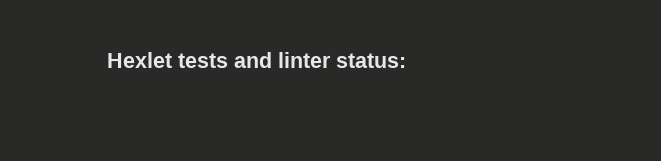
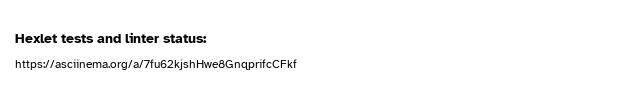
+ https://asciinema.org/a/7fu62kjshHwe8GnqprifcCFkf

